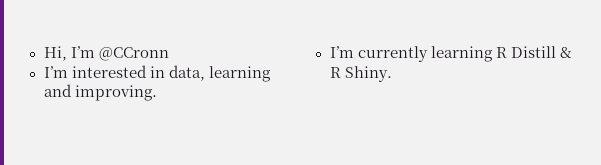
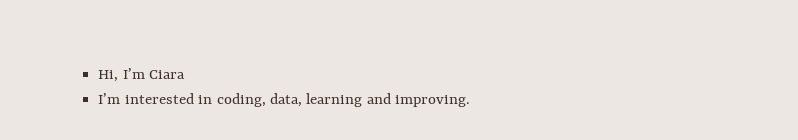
- Hi, I’m @CCronn
+ Hi, I’m Ciara
- I’m interested in data, learning and improving.
+ I’m interested in coding, data, learning and improving.
- I’m currently learning R Distill & R Shiny.

